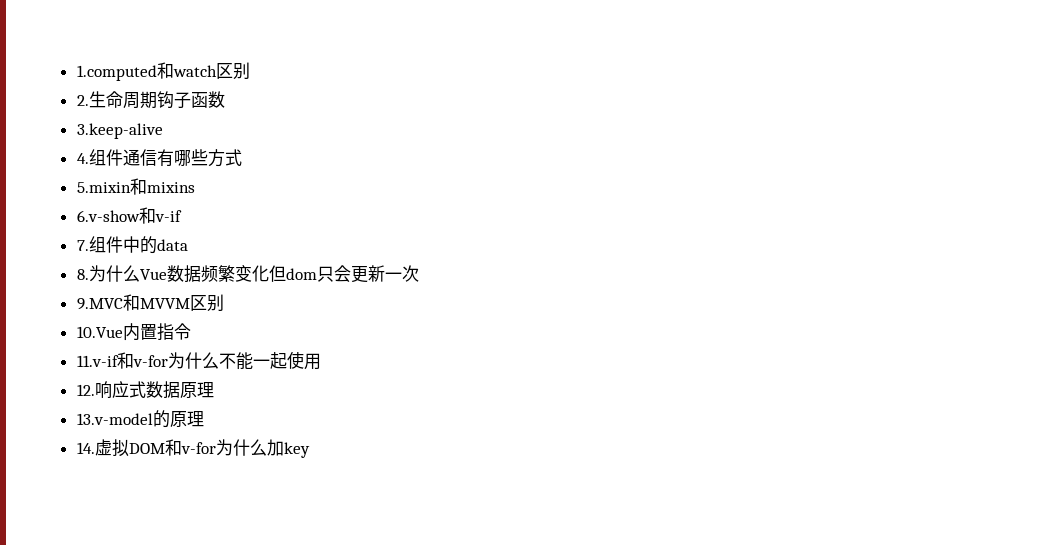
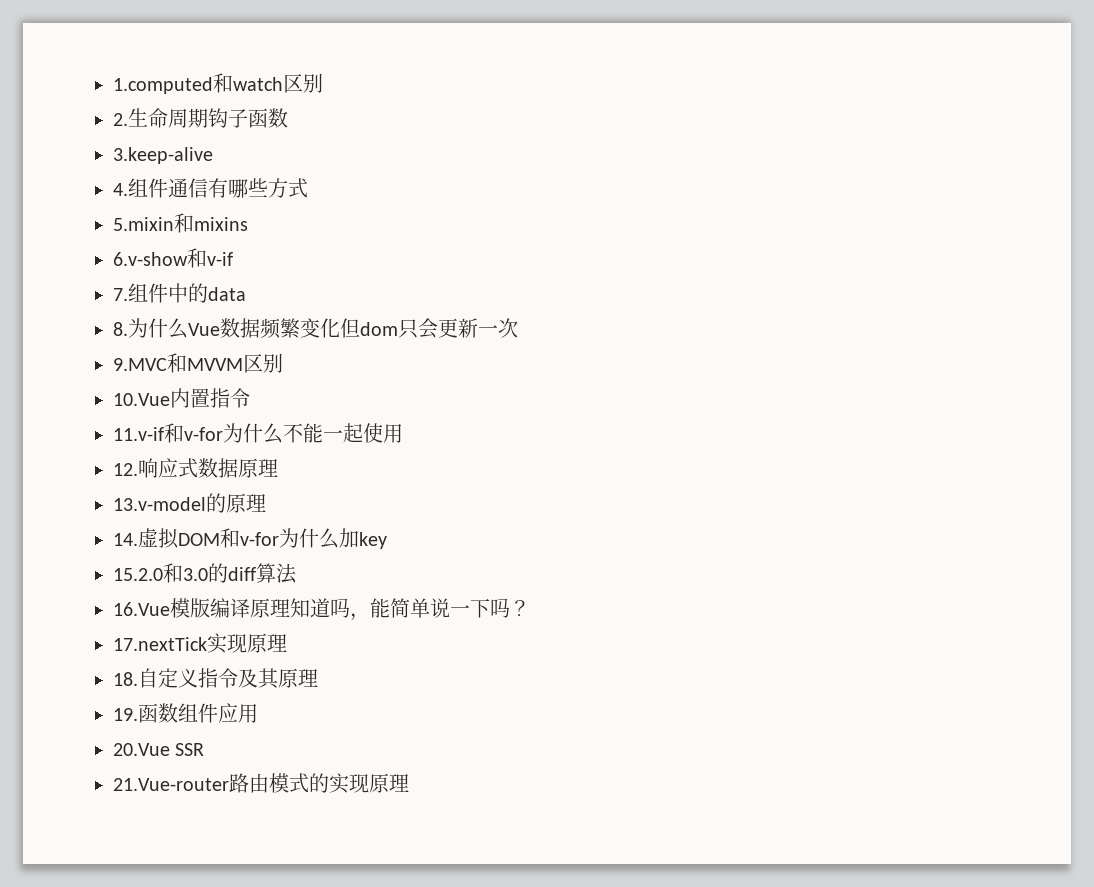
+ 15.2.0和3.0的diff算法
+ 16.Vue模版编译原理知道吗，能简单说一下吗？
+ 17.nextTick实现原理
+ 18.自定义指令及其原理
+ 19.函数组件应用
+ 20.Vue SSR
+ 21.Vue-router路由模式的实现原理

